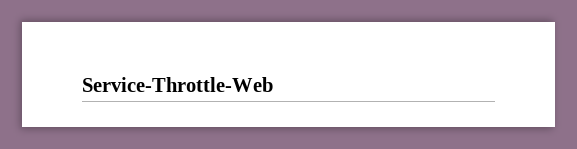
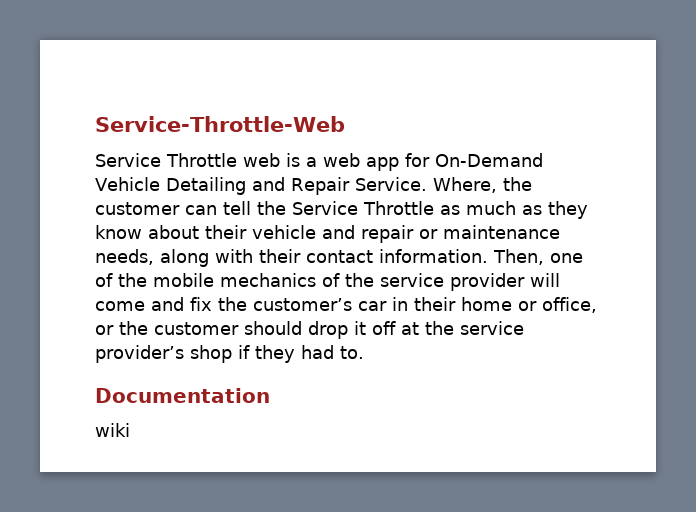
+ Service Throttle web is a web app for On-Demand Vehicle Detailing and Repair Service. Where, the customer can tell the Service Throttle as much as they know about their vehicle and repair or maintenance needs, along with their contact information. Then, one of the mobile mechanics of the service provider will come and fix the customer’s car in their home or office, or the customer should drop it off at the service provider’s shop if they had to.
+ Documentation
+ wiki

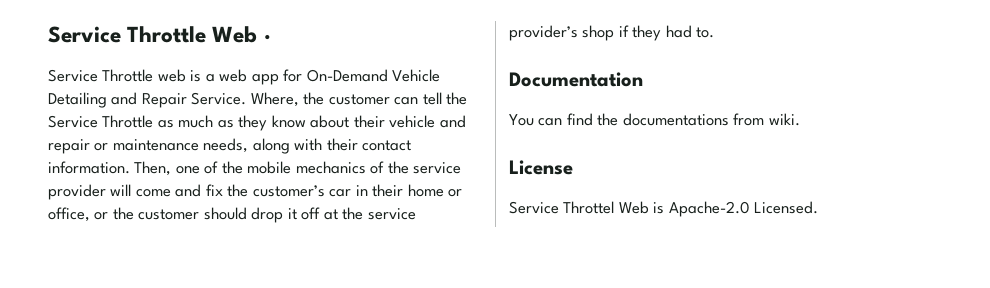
- Service-Throttle-Web
+ Service Throttle Web ·
- wiki
+ You can find the documentations from wiki.
+ License
+ Service Throttel Web is Apache-2.0 Licensed.

